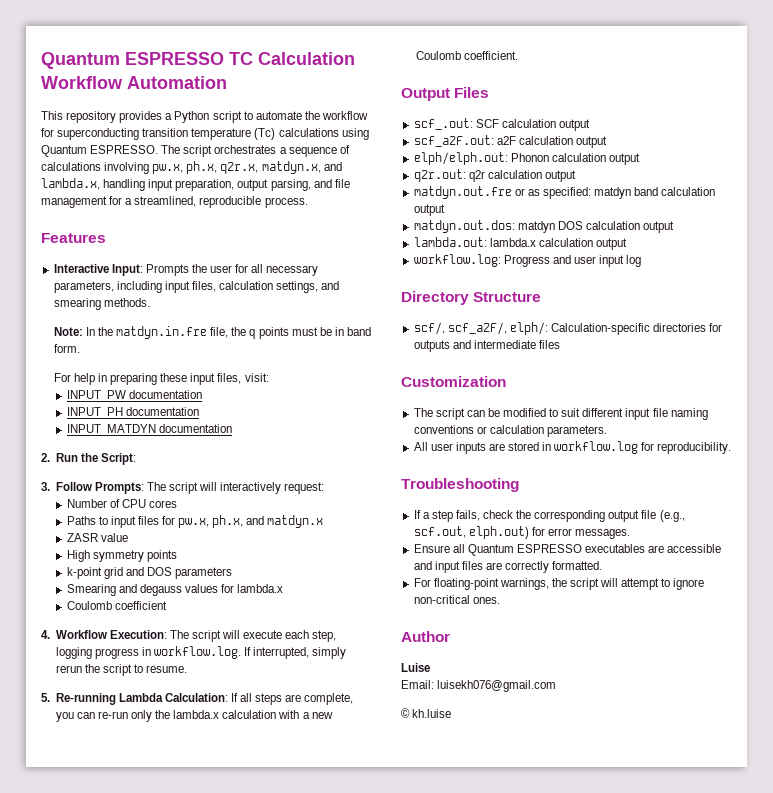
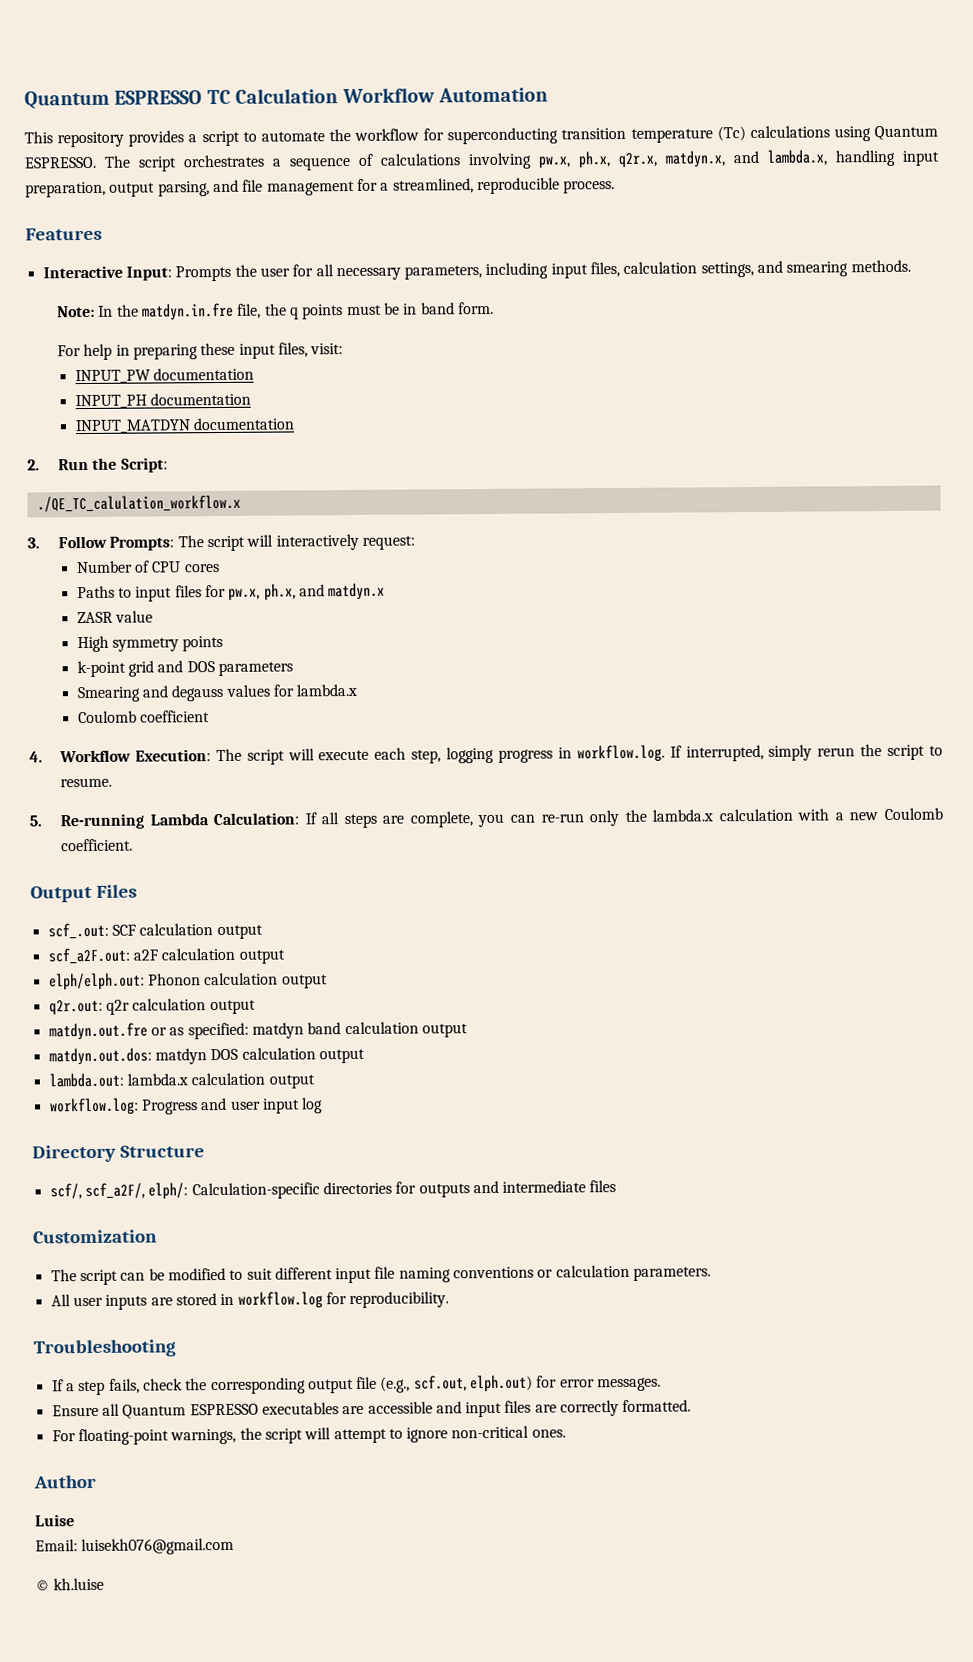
- This repository provides a Python script to automate the workflow for superconducting transition temperature (Tc) calculations using Quantum ESPRESSO.
+ This repository provides a script to automate the workflow for superconducting transition temperature (Tc) calculations using Quantum ESPRESSO.
+ ./QE_TC_calulation_workflow.x

